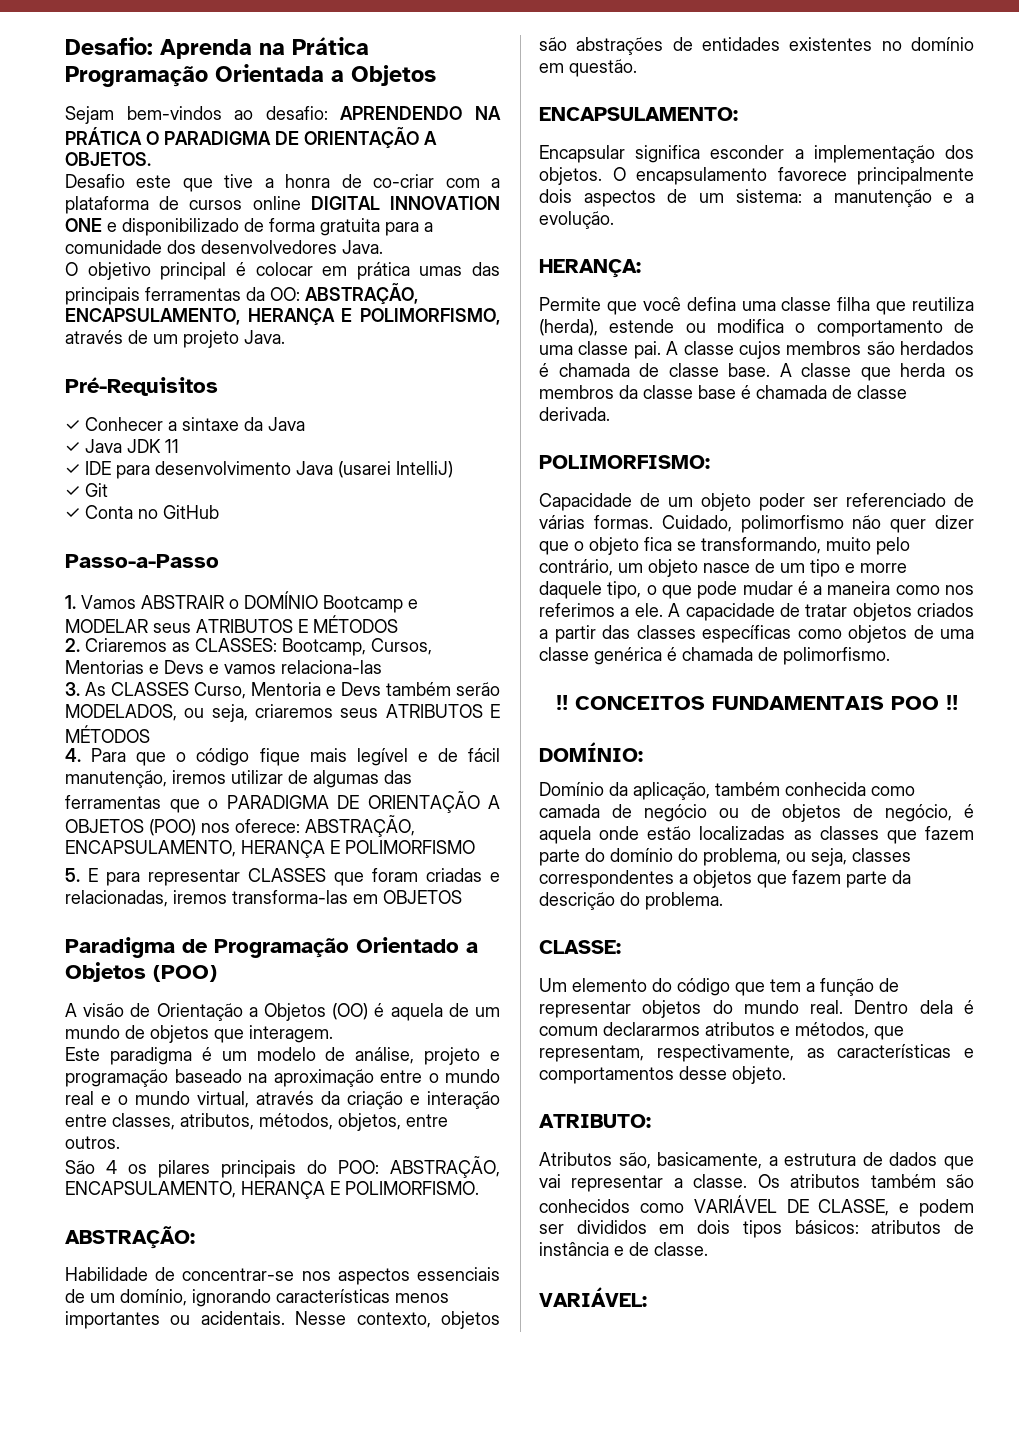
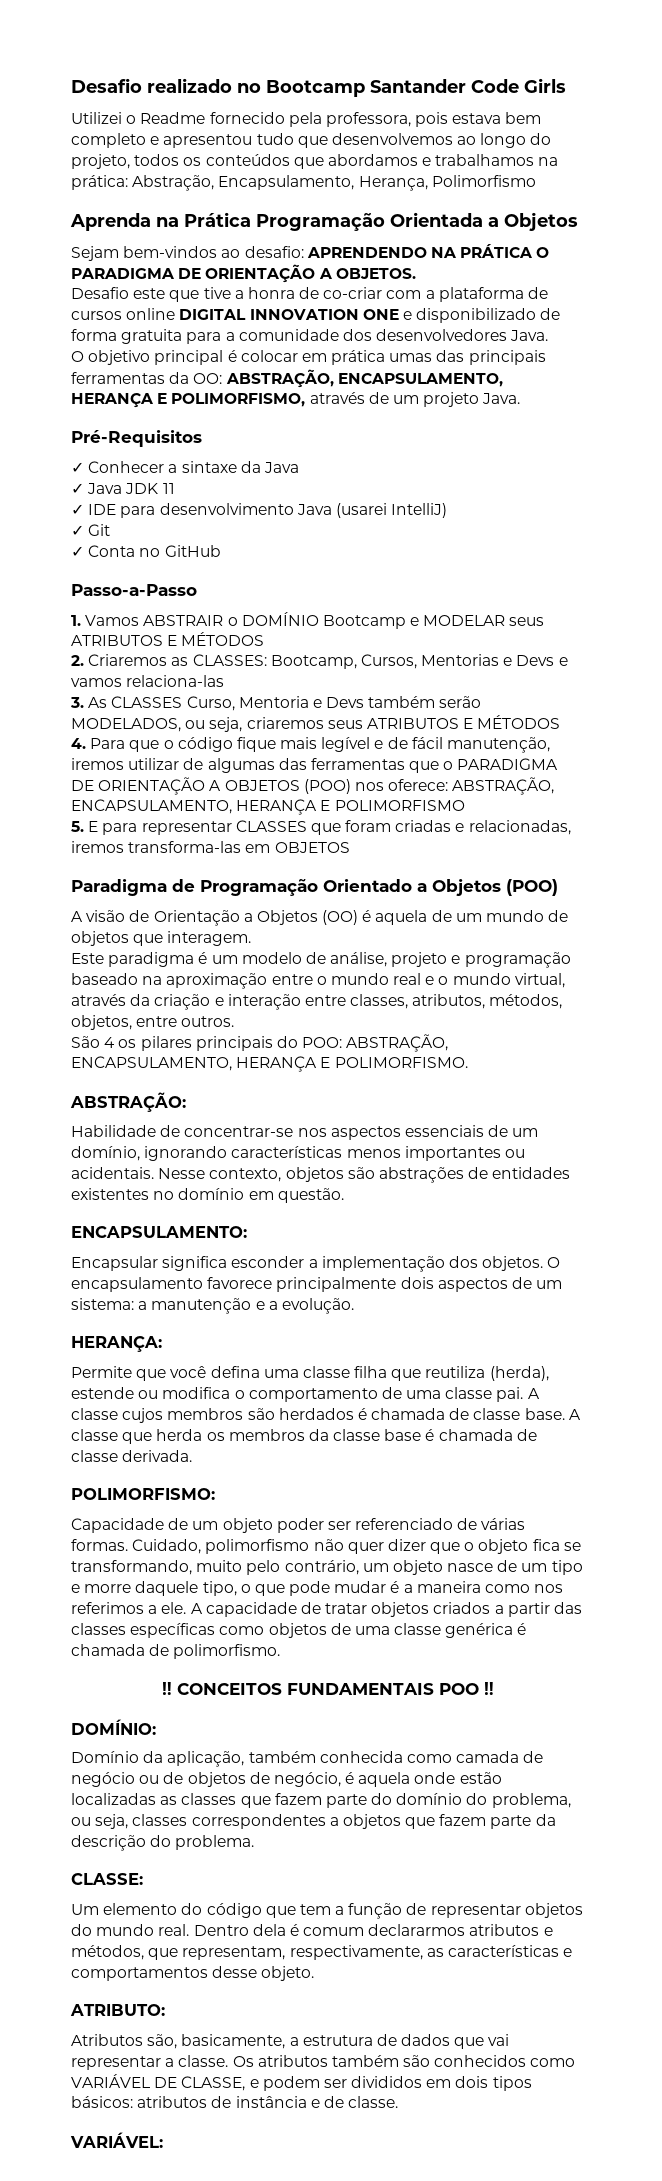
- Desafio: Aprenda na Prática Programação Orientada a Objetos
+ Desafio realizado no Bootcamp Santander Code Girls
+ Utilizei o Readme fornecido pela professora, pois estava bem completo e apresentou tudo que desenvolvemos ao longo do projeto, todos os conteúdos que abordamos e trabalhamos na prática: Abstração, Encapsulamento, Herança, Polimorfismo
+ Aprenda na Prática Programação Orientada a Objetos

